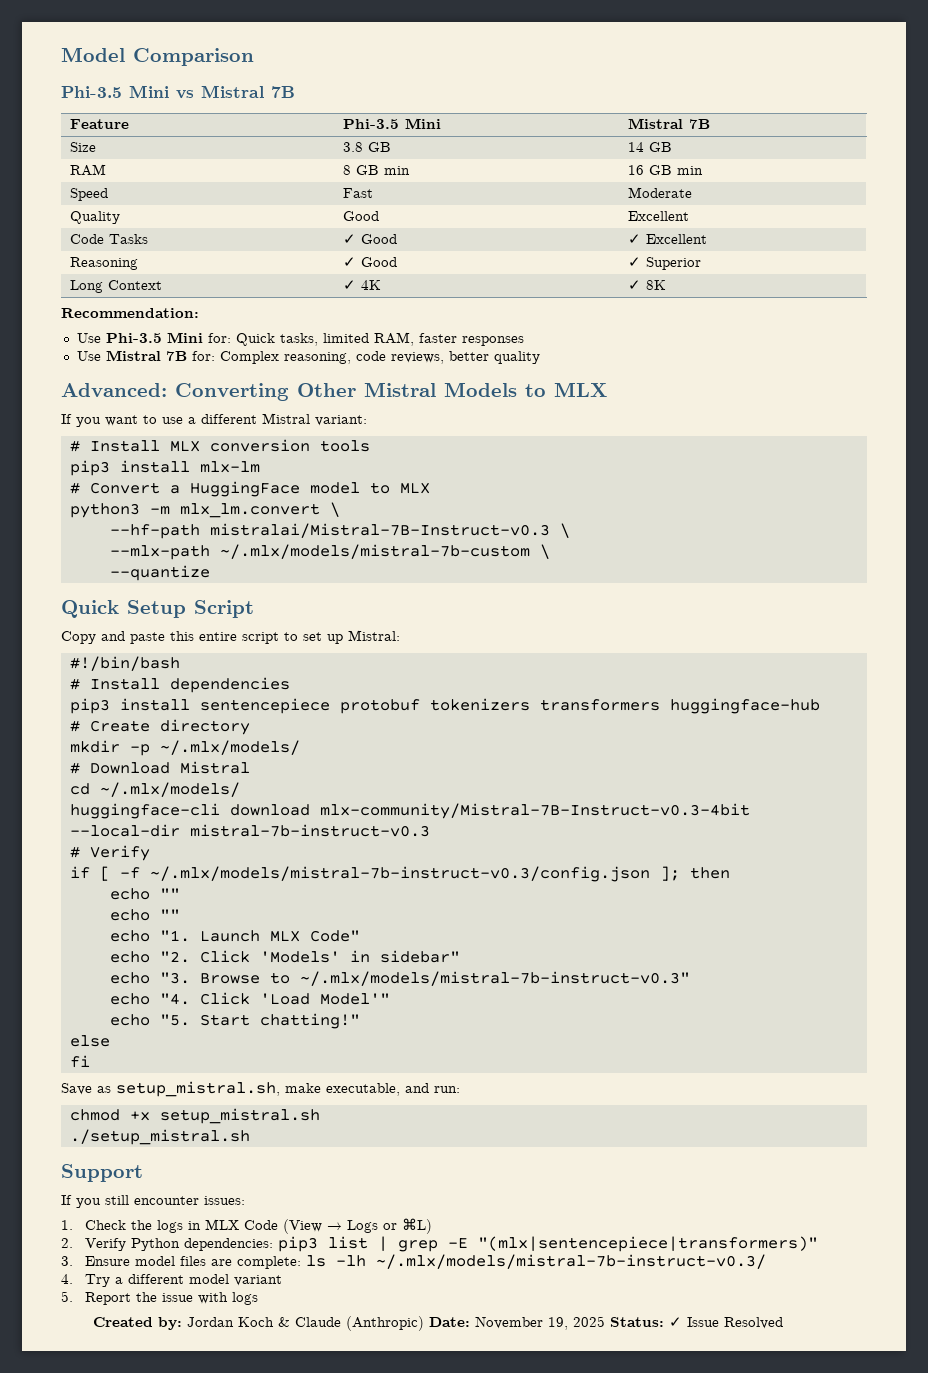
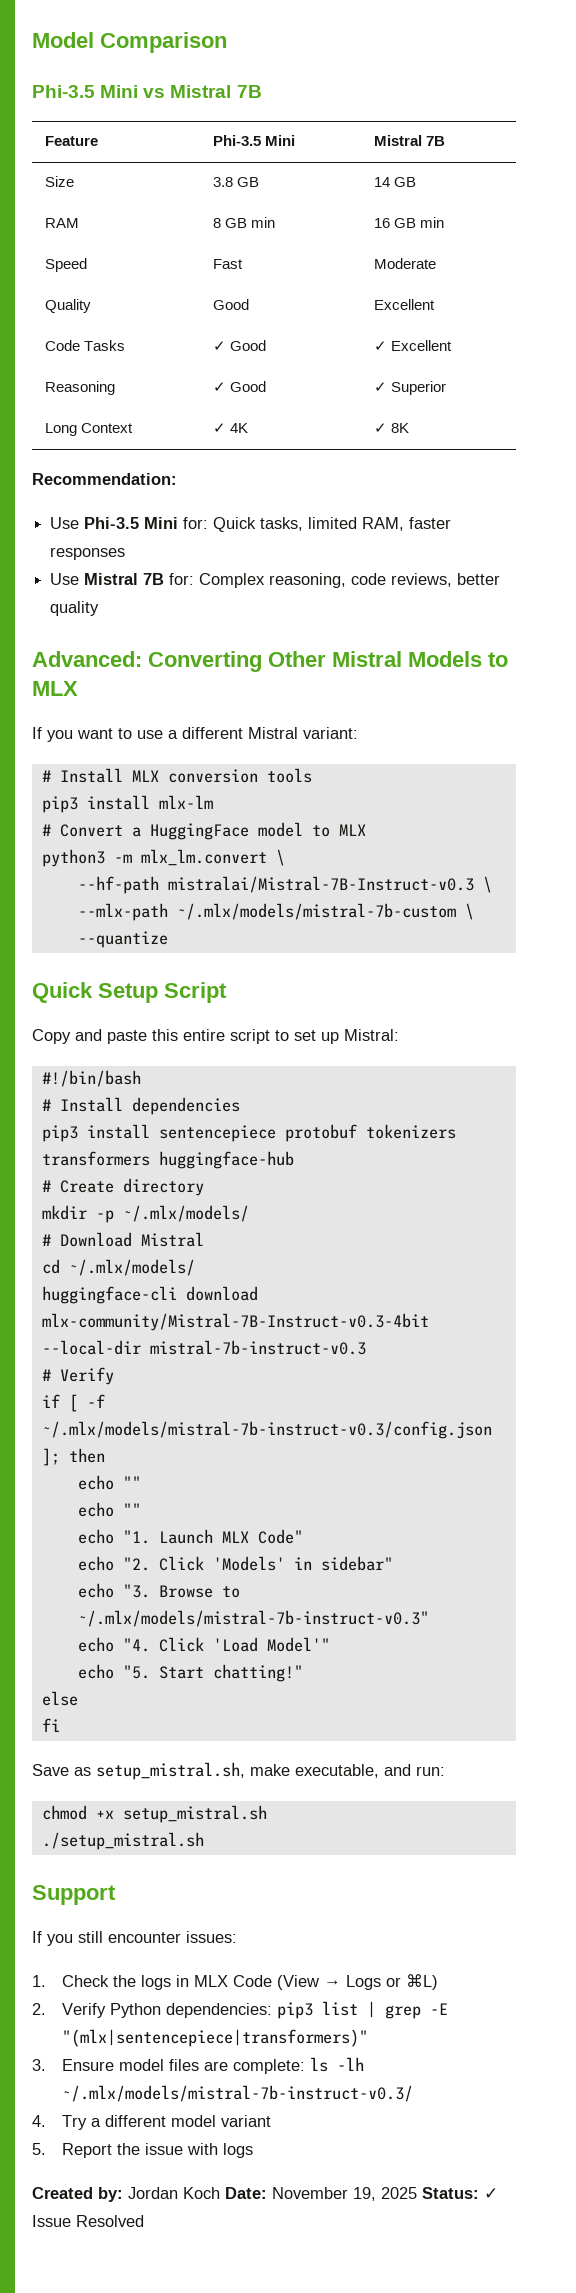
- Created by: Jordan Koch & Claude (Anthropic) Date: November 19, 2025 Status: ✓ Issue Resolved
+ Created by: Jordan Koch Date: November 19, 2025 Status: ✓ Issue Resolved

